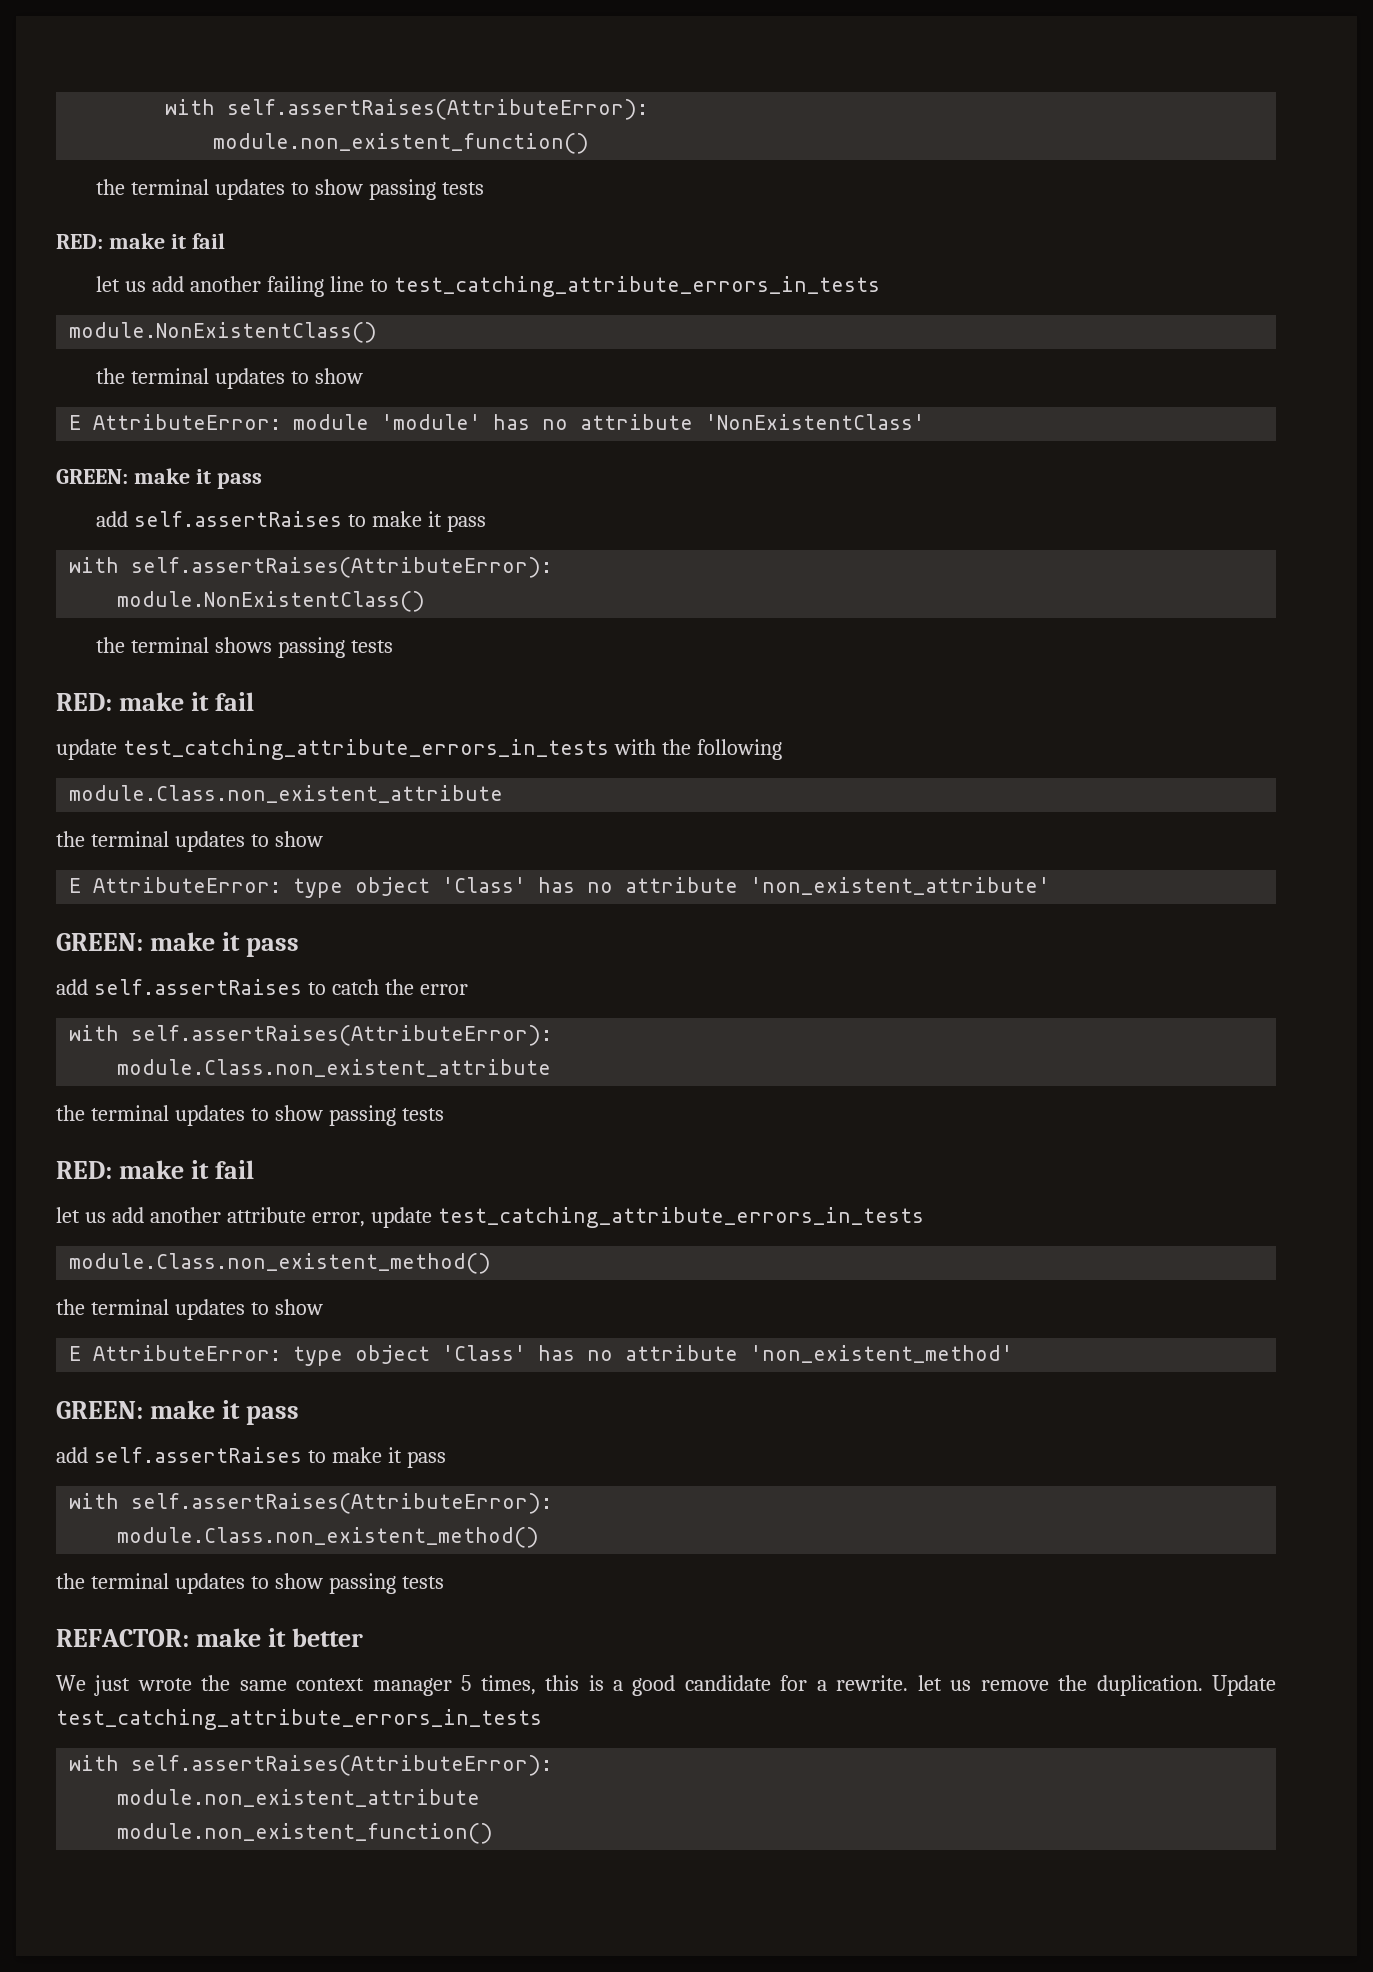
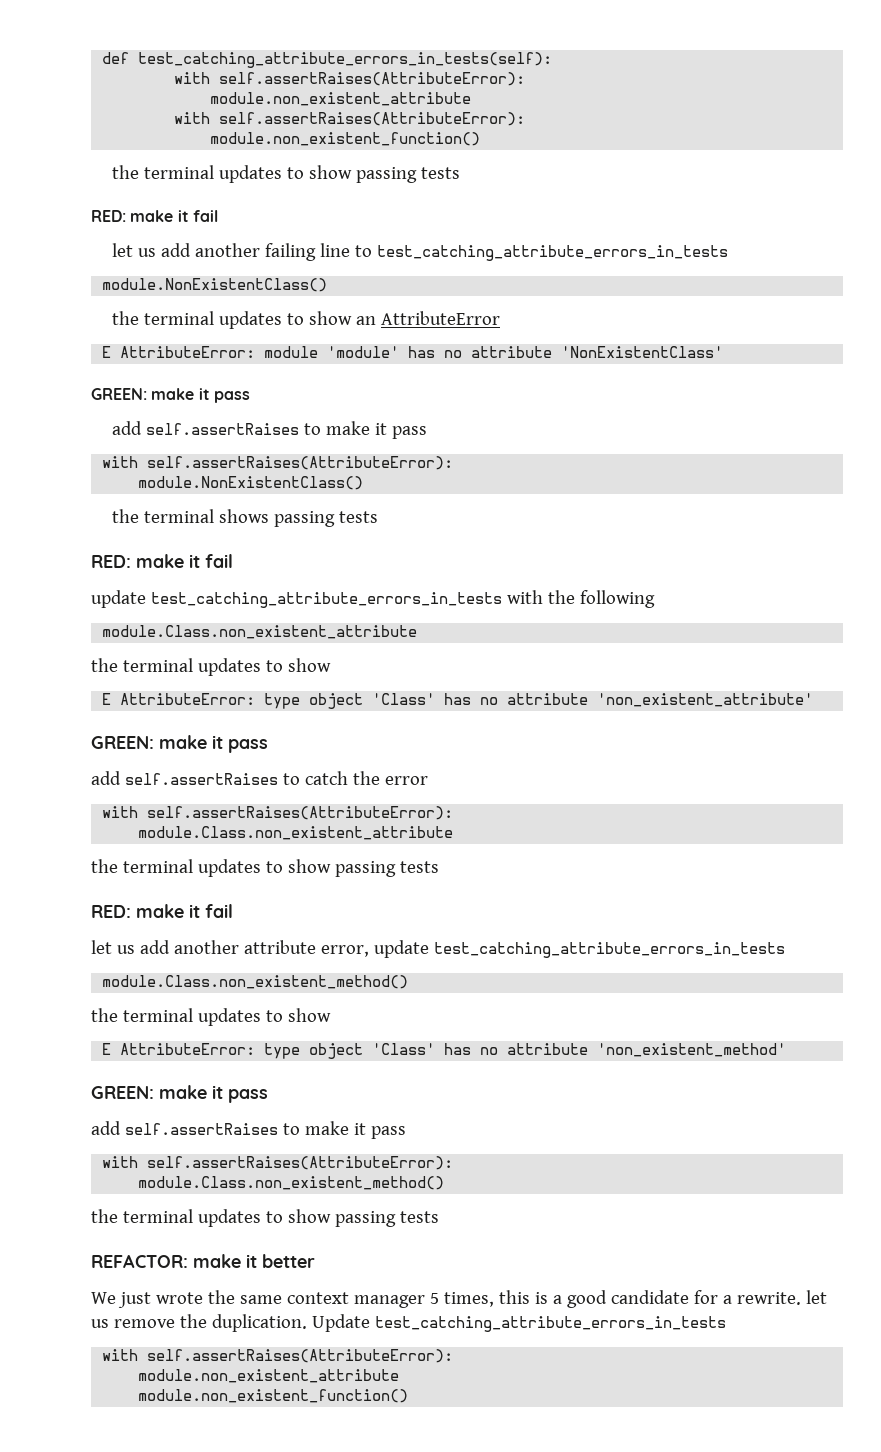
+ def test_catching_attribute_errors_in_tests(self):
+ with self.assertRaises(AttributeError):
+ module.non_existent_attribute
  let us add another failing line to test_catching_attribute_errors_in_tests
  module.NonExistentClass()
- the terminal updates to show
+ the terminal updates to show an AttributeError

